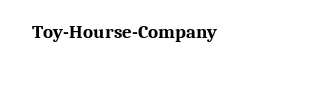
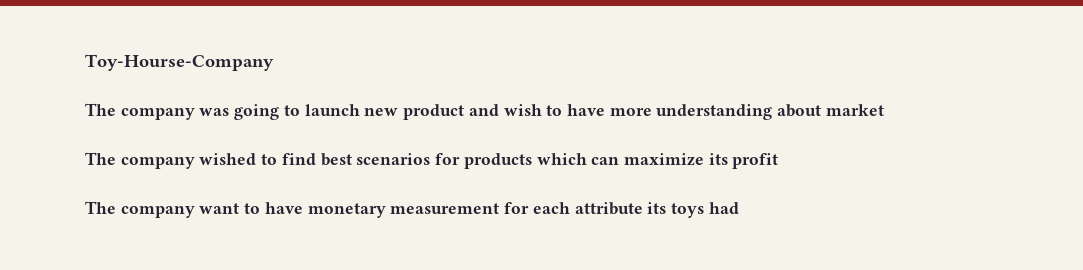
+ The company was going to launch new product and wish to have more understanding about market
+ The company wished to find best scenarios for products which can maximize its profit
+ The company want to have monetary measurement for each attribute its toys had

